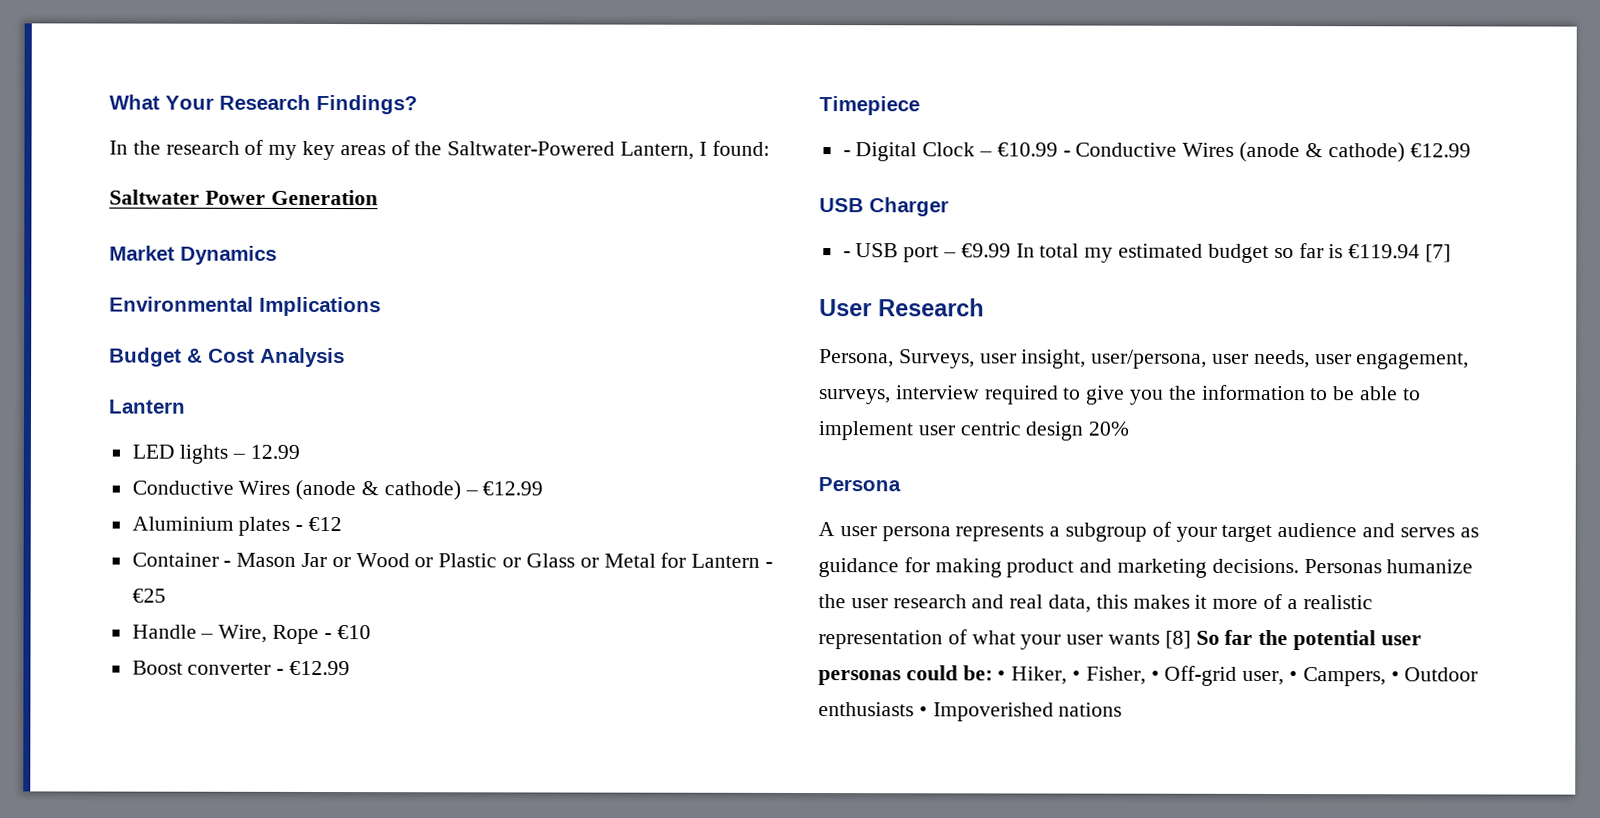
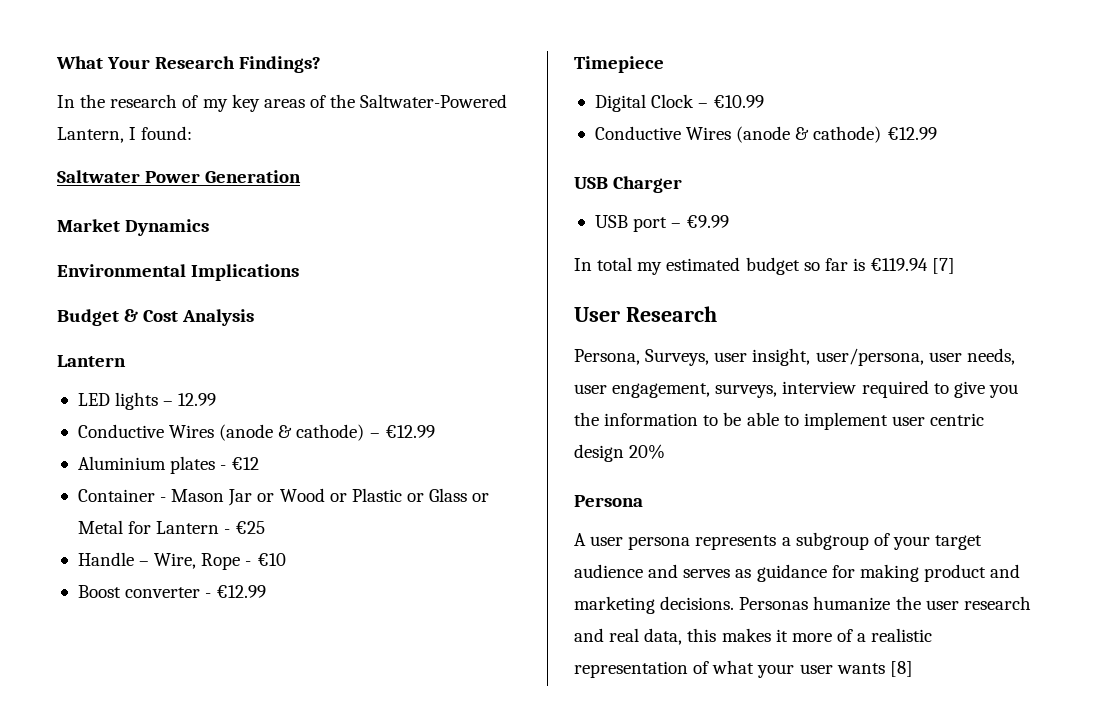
- - Digital Clock – €10.99 - Conductive Wires (anode & cathode) €12.99
+ Digital Clock – €10.99
+ Conductive Wires (anode & cathode) €12.99
- - USB port – €9.99 In total my estimated budget so far is €119.94 [7]
+ USB port – €9.99
+ In total my estimated budget so far is €119.94 [7]
- Personas humanize the user research and real data, this makes it more of a realistic representation of what your user wants [8] So far the potential user personas could be: • Hiker, • Fisher, • Off-grid user, • Campers, • Outdoor enthusiasts • Impoverished nations
+ Personas humanize the user research and real data, this makes it more of a realistic representation of what your user wants [8]

